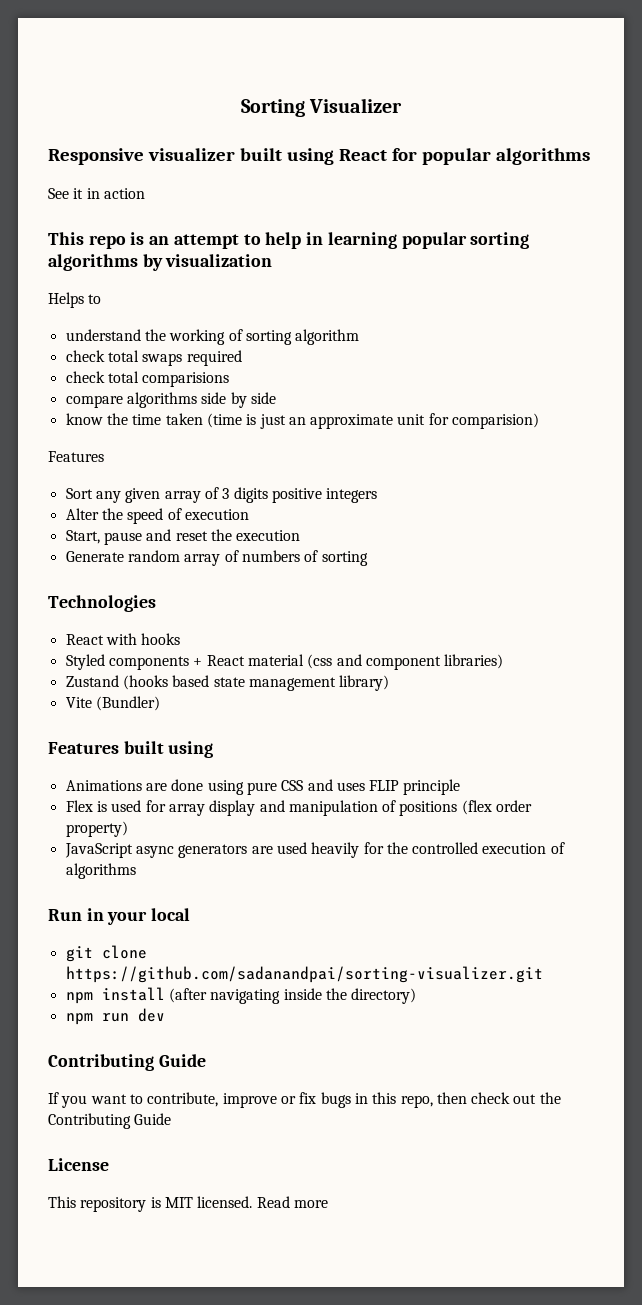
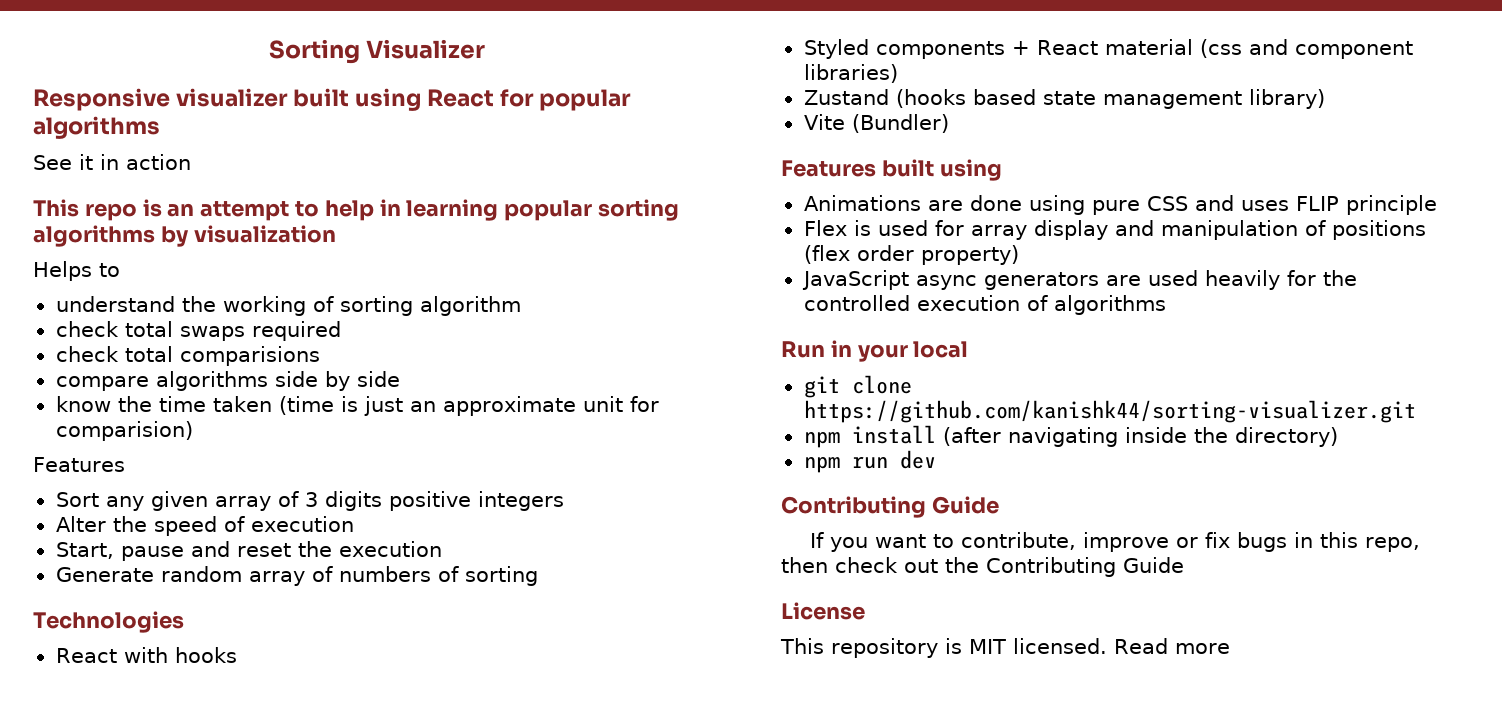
- git clone https://github.com/sadanandpai/sorting-visualizer.git
+ git clone https://github.com/kanishk44/sorting-visualizer.git

